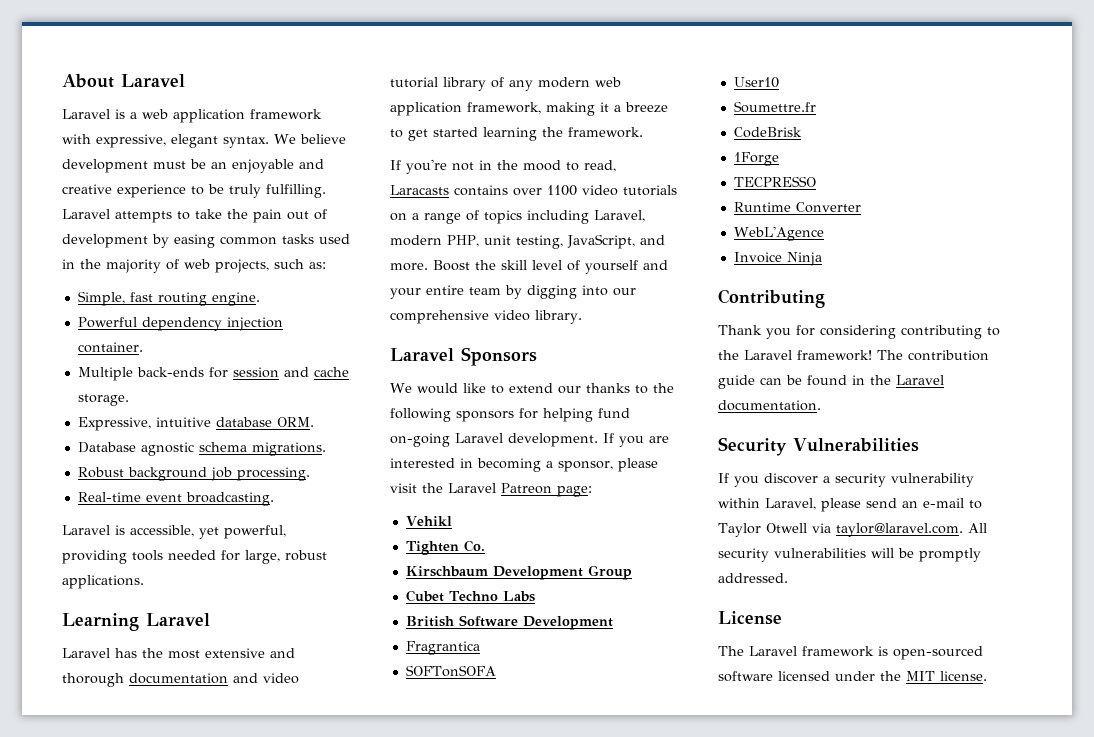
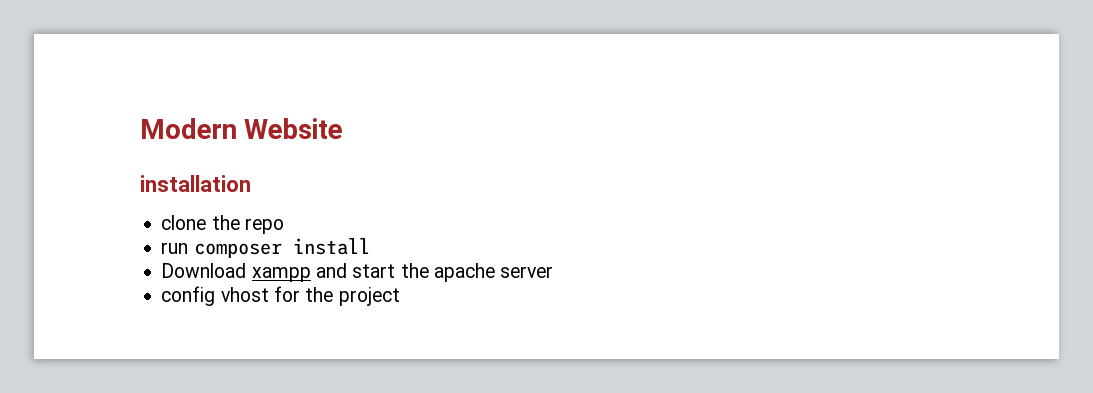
- About Laravel
- Laravel is a web application framework with expressive, elegant syntax. We believe development must be an enjoyable and creative experience to be truly fulfilling. Laravel attempts to take the pain out of development by easing common tasks used in the majority of web projects, such as:
- Simple, fast routing engine.
- Powerful dependency injection container.
- Multiple back-ends for session and cache storage.
- Expressive, intuitive database ORM.
- Database agnostic schema migrations.
- Robust background job processing.
- Real-time event broadcasting.
- Laravel is accessible, yet powerful, providing tools needed for large, robust applications.
- Learning Laravel
- Laravel has the most extensive and thorough documentation and video tutorial library of any modern web application framework, making it a breeze to get started learning the framework.
- If you're not in the mood to read, Laracasts contains over 1100 video tutorials on a range of topics including Laravel, modern PHP, unit testing, JavaScript, and more. Boost the skill level of yourself and your entire team by digging into our comprehensive video library.
- Laravel Sponsors
- We would like to extend our thanks to the following sponsors for helping fund on-going Laravel development. If you are interested in becoming a sponsor, please visit the Laravel Patreon page:
- Vehikl
- Tighten Co.
- Kirschbaum Development Group
- Cubet Techno Labs
- British Software Development
- Fragrantica
- SOFTonSOFA
- User10
- Soumettre.fr
- CodeBrisk
- 1Forge
- TECPRESSO
- Runtime Converter
- WebL'Agence
- Invoice Ninja
- Contributing
- Thank you for considering contributing to the Laravel framework! The contribution guide can be found in the Laravel documentation.
- Security Vulnerabilities
- If you discover a security vulnerability within Laravel, please send an e-mail to Taylor Otwell via taylor@laravel.com. All security vulnerabilities will be promptly addressed.
- License
- The Laravel framework is open-sourced software licensed under the MIT license.
+ Modern Website
+ installation
+ clone the repo
+ run composer install
+ Download xampp and start the apache server
+ config vhost for the project

